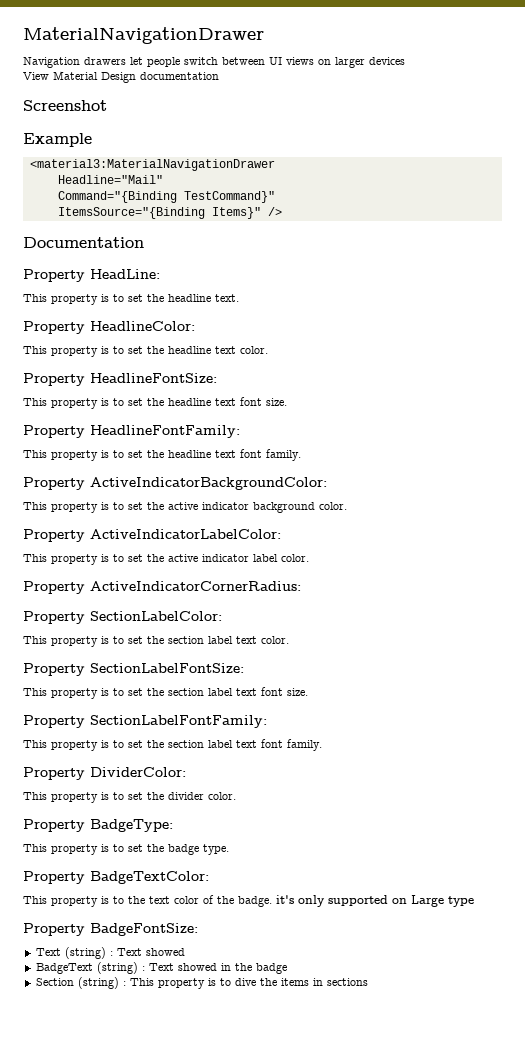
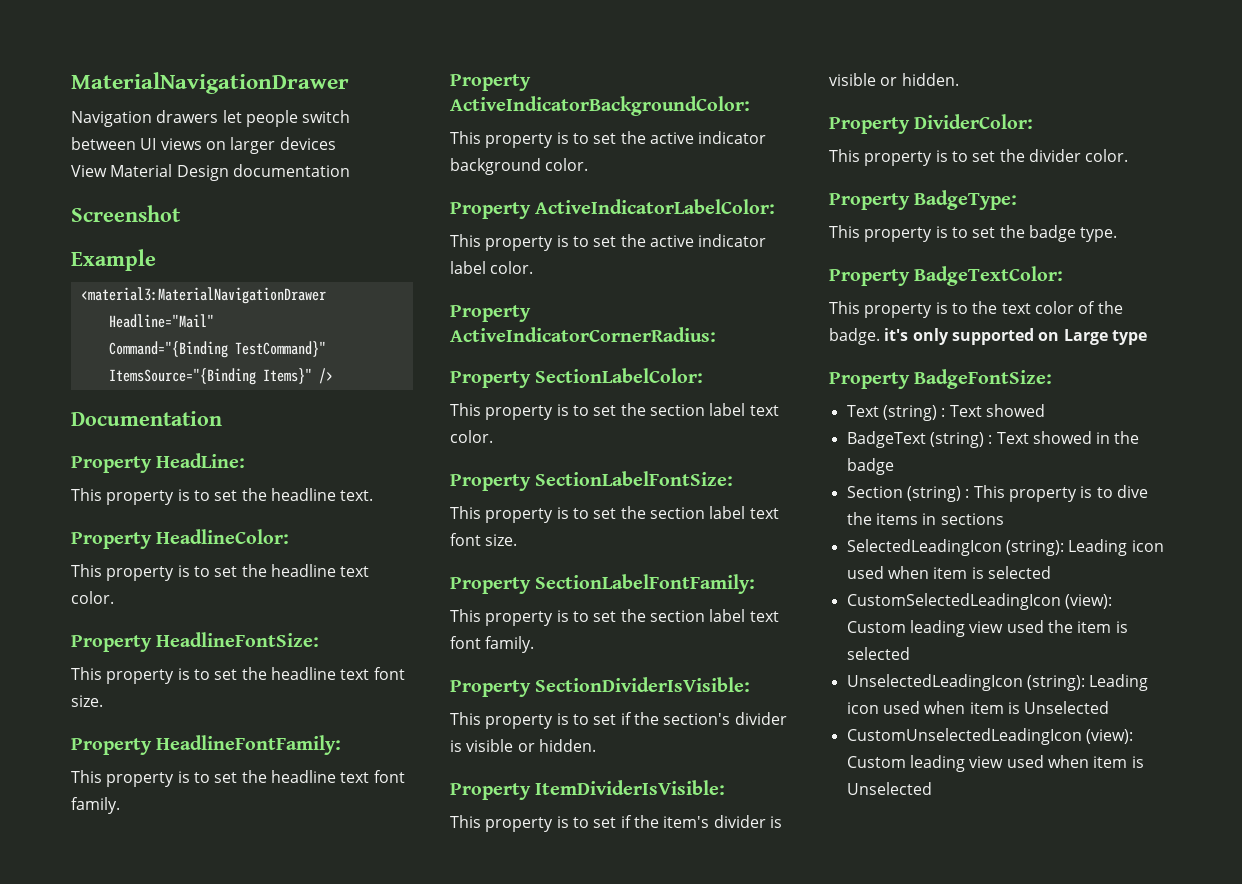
+ Property SectionDividerIsVisible:
+ This property is to set if the section's divider is visible or hidden.
+ Property ItemDividerIsVisible:
+ This property is to set if the item's divider is visible or hidden.
+ SelectedLeadingIcon (string): Leading icon used when item is selected
+ CustomSelectedLeadingIcon (view): Custom leading view used the item is selected
+ UnselectedLeadingIcon (string): Leading icon used when item is Unselected
+ CustomUnselectedLeadingIcon (view): Custom leading view used when item is Unselected

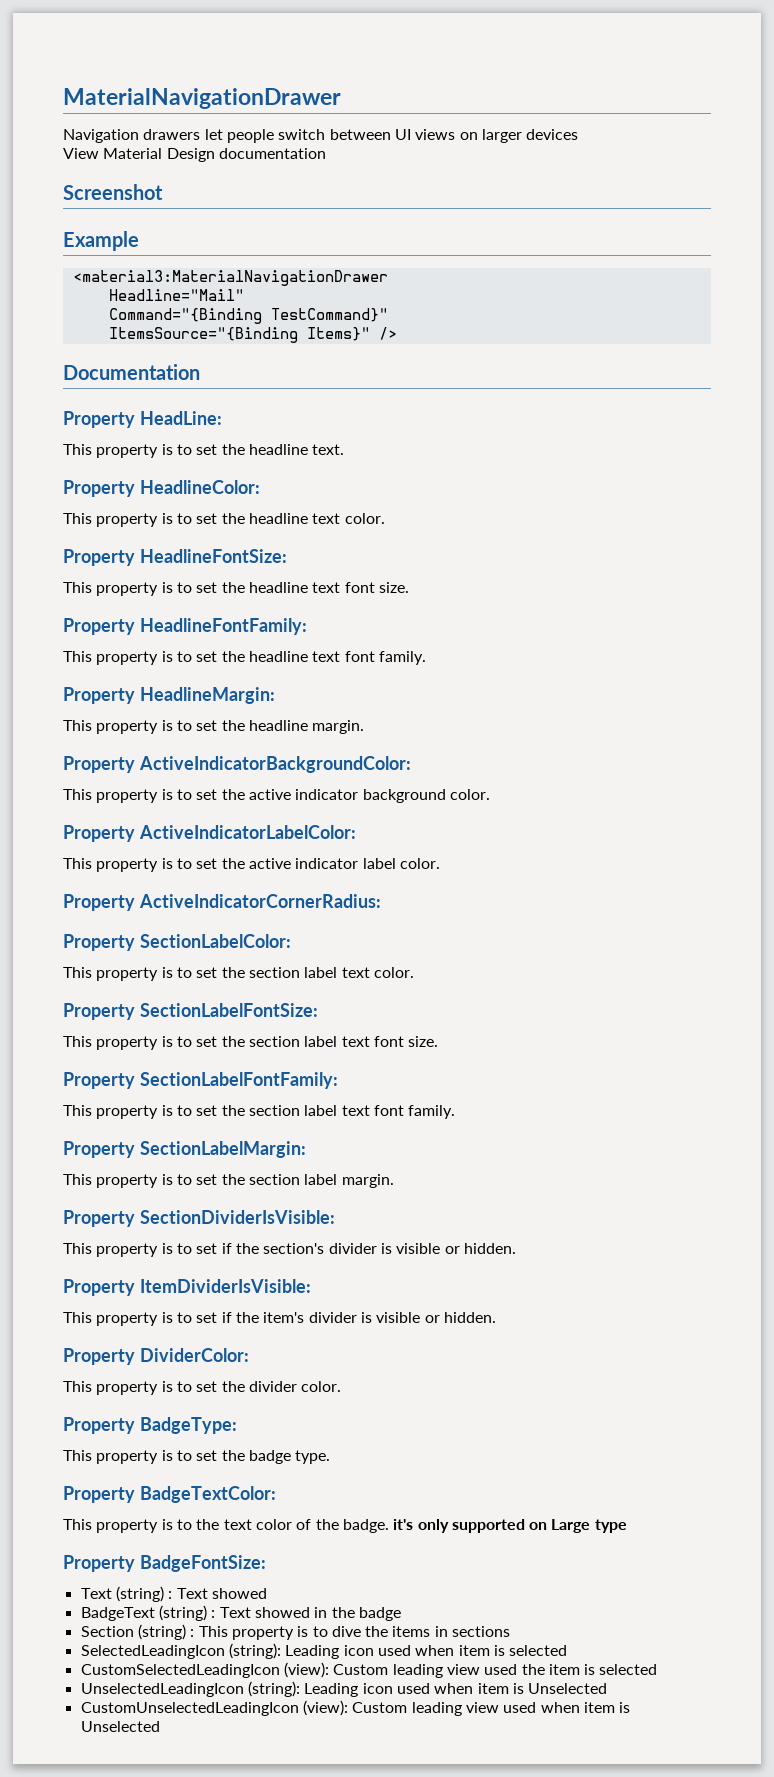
+ Property HeadlineMargin:
+ This property is to set the headline margin.
+ Property SectionLabelMargin:
+ This property is to set the section label margin.

